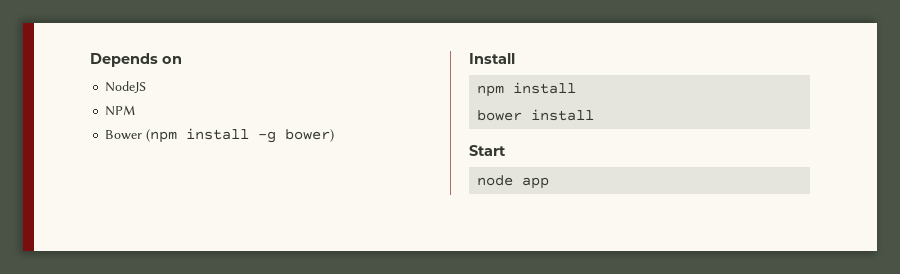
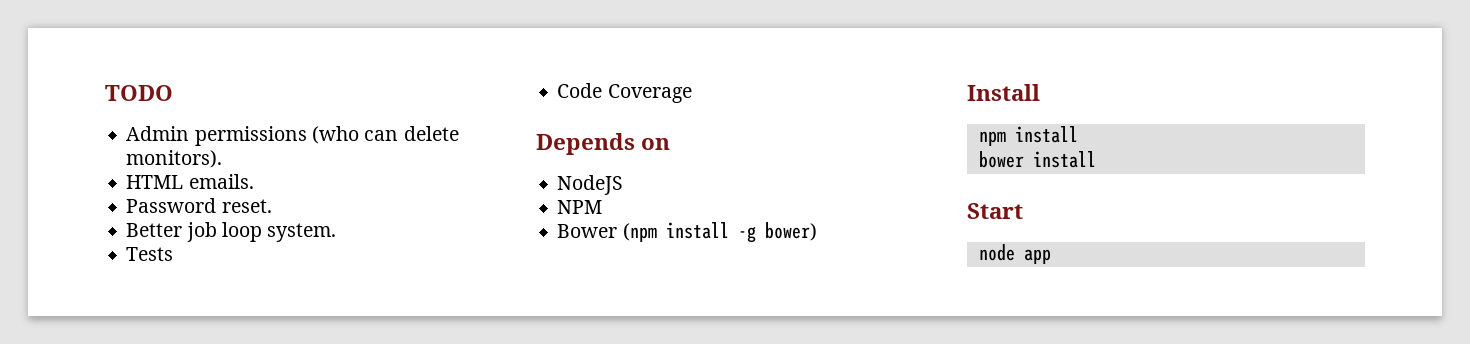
+ TODO
+ Admin permissions (who can delete monitors).
+ HTML emails.
+ Password reset.
+ Better job loop system.
+ Tests
+ Code Coverage

